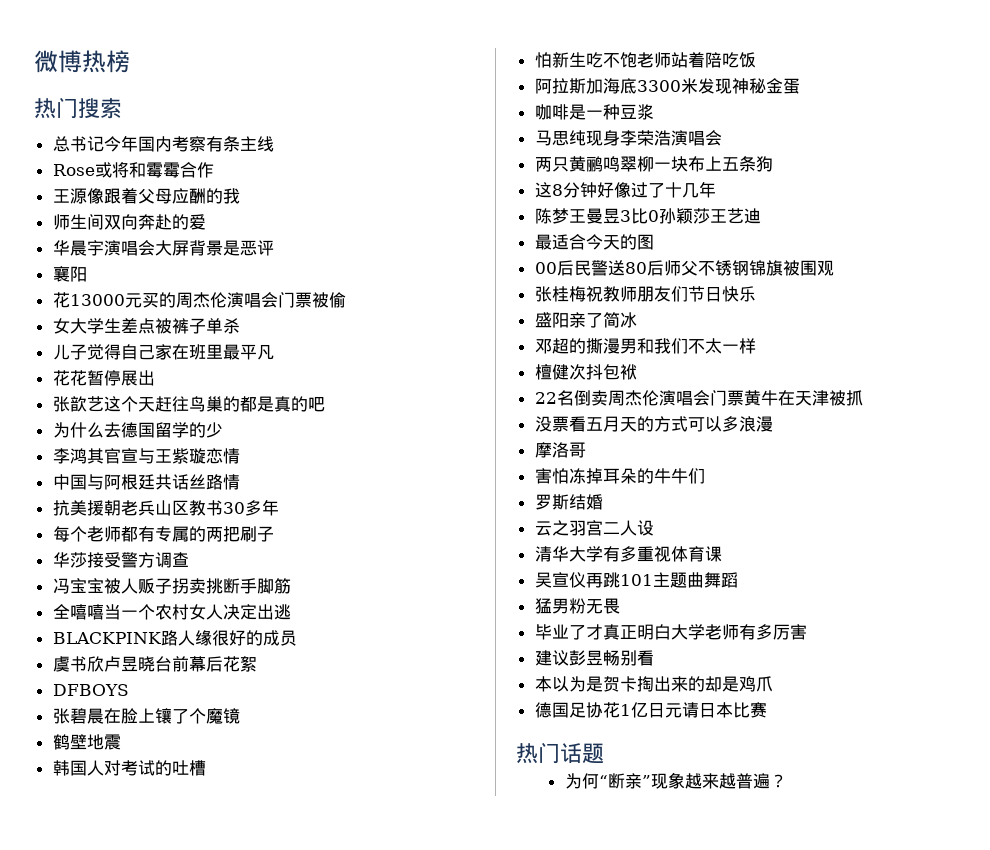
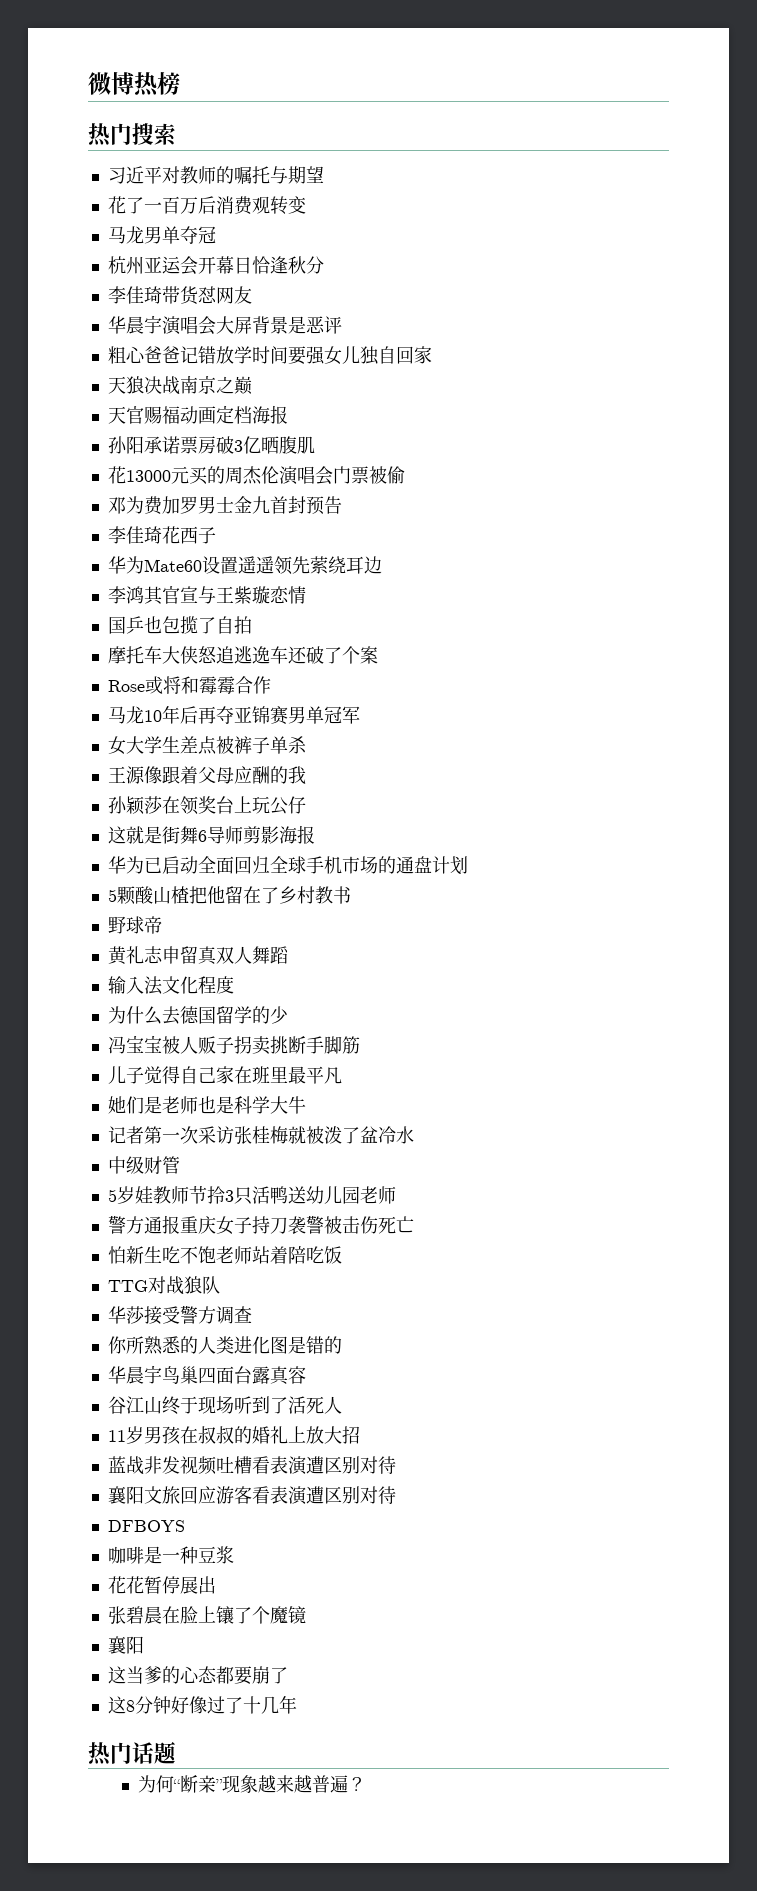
- 总书记今年国内考察有条主线
- Rose或将和霉霉合作
- 王源像跟着父母应酬的我
- 师生间双向奔赴的爱
+ 习近平对教师的嘱托与期望
+ 花了一百万后消费观转变
+ 马龙男单夺冠
+ 杭州亚运会开幕日恰逢秋分
+ 李佳琦带货怼网友
- 襄阳
+ 粗心爸爸记错放学时间要强女儿独自回家
+ 天狼决战南京之巅
+ 天官赐福动画定档海报
+ 孙阳承诺票房破3亿晒腹肌
- 女大学生差点被裤子单杀
- 儿子觉得自己家在班里最平凡
- 花花暂停展出
- 张歆艺这个天赶往鸟巢的都是真的吧
- 为什么去德国留学的少
+ 邓为费加罗男士金九首封预告
+ 李佳琦花西子
+ 华为Mate60设置遥遥领先萦绕耳边
- 中国与阿根廷共话丝路情
- 抗美援朝老兵山区教书30多年
- 每个老师都有专属的两把刷子
- 华莎接受警方调查
+ 国乒也包揽了自拍
+ 摩托车大侠怒追逃逸车还破了个案
+ Rose或将和霉霉合作
+ 马龙10年后再夺亚锦赛男单冠军
+ 女大学生差点被裤子单杀
+ 王源像跟着父母应酬的我
+ 孙颖莎在领奖台上玩公仔
+ 这就是街舞6导师剪影海报
+ 华为已启动全面回归全球手机市场的通盘计划
+ 5颗酸山楂把他留在了乡村教书
+ 野球帝
+ 黄礼志申留真双人舞蹈
+ 输入法文化程度
+ 为什么去德国留学的少
- 全嘻嘻当一个农村女人决定出逃
- BLACKPINK路人缘很好的成员
- 虞书欣卢昱晓台前幕后花絮
- DFBOYS
- 张碧晨在脸上镶了个魔镜
- 鹤壁地震
- 韩国人对考试的吐槽
+ 儿子觉得自己家在班里最平凡
+ 她们是老师也是科学大牛
+ 记者第一次采访张桂梅就被泼了盆冷水
+ 中级财管
+ 5岁娃教师节拎3只活鸭送幼儿园老师
+ 警方通报重庆女子持刀袭警被击伤死亡
- 阿拉斯加海底3300米发现神秘金蛋
+ TTG对战狼队
+ 华莎接受警方调查
+ 你所熟悉的人类进化图是错的
+ 华晨宇鸟巢四面台露真容
+ 谷江山终于现场听到了活死人
+ 11岁男孩在叔叔的婚礼上放大招
+ 蓝战非发视频吐槽看表演遭区别对待
+ 襄阳文旅回应游客看表演遭区别对待
+ DFBOYS
  咖啡是一种豆浆
- 马思纯现身李荣浩演唱会
- 两只黄鹂鸣翠柳一块布上五条狗
+ 花花暂停展出
+ 张碧晨在脸上镶了个魔镜
+ 襄阳
+ 这当爹的心态都要崩了
- 陈梦王曼昱3比0孙颖莎王艺迪
- 最适合今天的图
- 00后民警送80后师父不锈钢锦旗被围观
- 张桂梅祝教师朋友们节日快乐
- 盛阳亲了简冰
- 邓超的撕漫男和我们不太一样
- 檀健次抖包袱
- 22名倒卖周杰伦演唱会门票黄牛在天津被抓
- 没票看五月天的方式可以多浪漫
- 摩洛哥
- 害怕冻掉耳朵的牛牛们
- 罗斯结婚
- 云之羽宫二人设
- 清华大学有多重视体育课
- 吴宣仪再跳101主题曲舞蹈
- 猛男粉无畏
- 毕业了才真正明白大学老师有多厉害
- 建议彭昱畅别看
- 本以为是贺卡掏出来的却是鸡爪
- 德国足协花1亿日元请日本比赛

